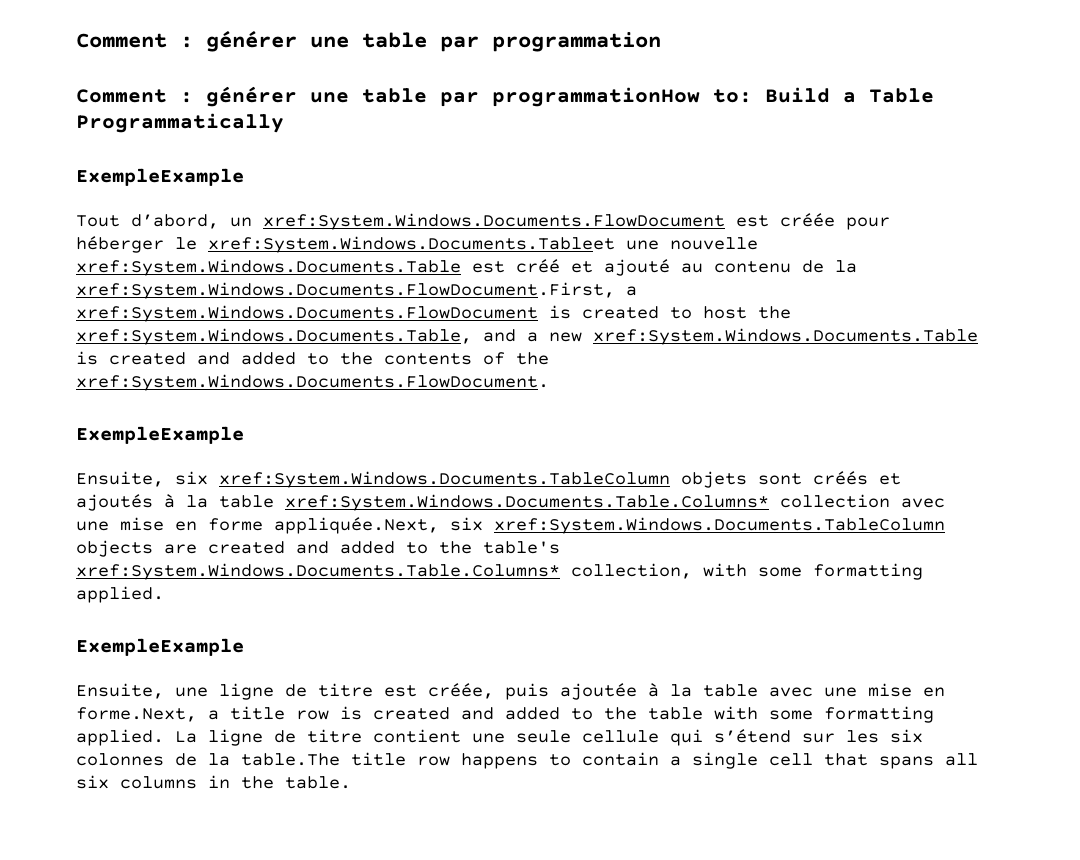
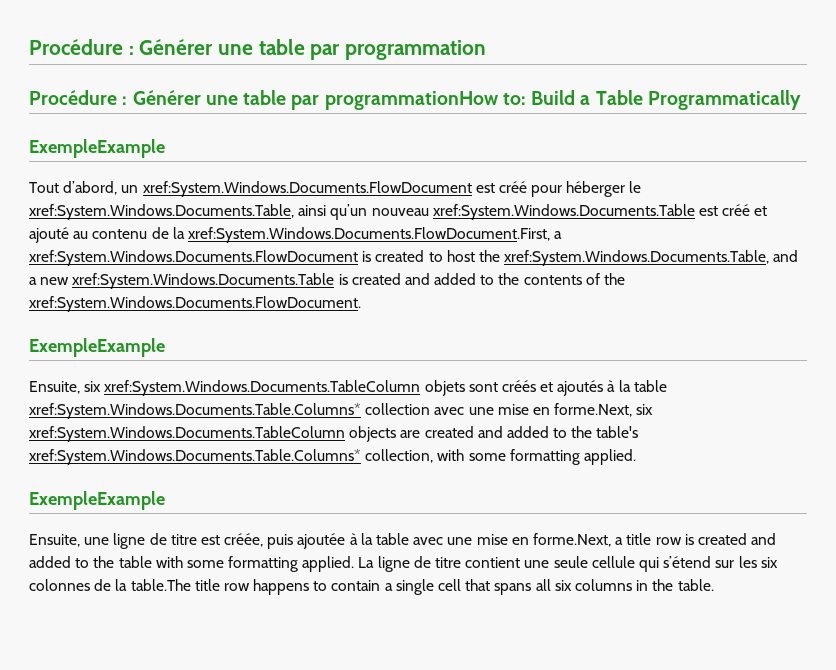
- Comment : générer une table par programmation
+ Procédure : Générer une table par programmation
- Comment : générer une table par programmationHow to: Build a Table Programmatically
+ Procédure : Générer une table par programmationHow to: Build a Table Programmatically
- Tout d’abord, un xref:System.Windows.Documents.FlowDocument est créée pour héberger le xref:System.Windows.Documents.Tableet une nouvelle xref:System.Windows.Documents.Table est créé et ajouté au contenu de la xref:System.Windows.Documents.FlowDocument.First, a xref:System.Windows.Documents.FlowDocument is created to host the xref:System.Windows.Documents.Table, and a new xref:System.Windows.Documents.Table is created and added to the contents of the xref:System.Windows.Documents.FlowDocument.
+ Tout d’abord, un xref:System.Windows.Documents.FlowDocument est créé pour héberger le xref:System.Windows.Documents.Table, ainsi qu’un nouveau xref:System.Windows.Documents.Table est créé et ajouté au contenu de la xref:System.Windows.Documents.FlowDocument.First, a xref:System.Windows.Documents.FlowDocument is created to host the xref:System.Windows.Documents.Table, and a new xref:System.Windows.Documents.Table is created and added to the contents of the xref:System.Windows.Documents.FlowDocument.
- Ensuite, six xref:System.Windows.Documents.TableColumn objets sont créés et ajoutés à la table xref:System.Windows.Documents.Table.Columns* collection avec une mise en forme appliquée.Next, six xref:System.Windows.Documents.TableColumn objects are created and added to the table's xref:System.Windows.Documents.Table.Columns* collection, with some formatting applied.
+ Ensuite, six xref:System.Windows.Documents.TableColumn objets sont créés et ajoutés à la table xref:System.Windows.Documents.Table.Columns* collection avec une mise en forme.Next, six xref:System.Windows.Documents.TableColumn objects are created and added to the table's xref:System.Windows.Documents.Table.Columns* collection, with some formatting applied.

